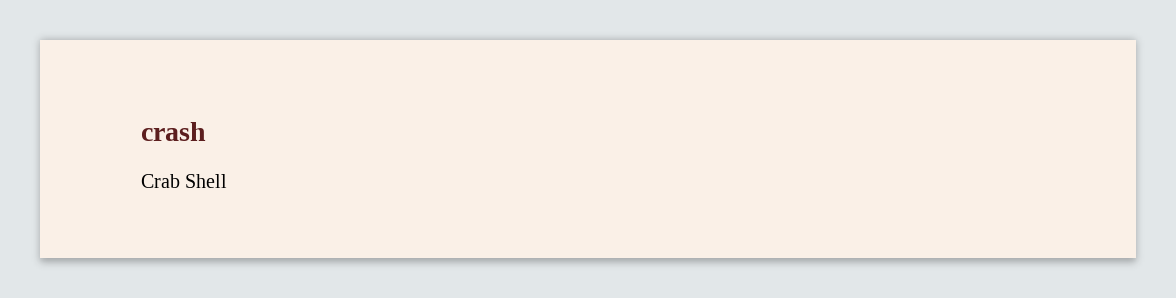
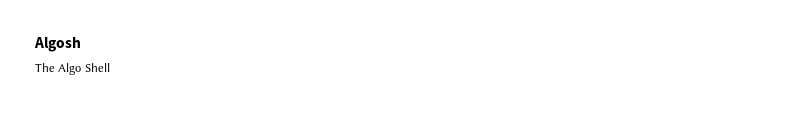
- crash
- Crab Shell
+ Algosh
+ The Algo Shell

